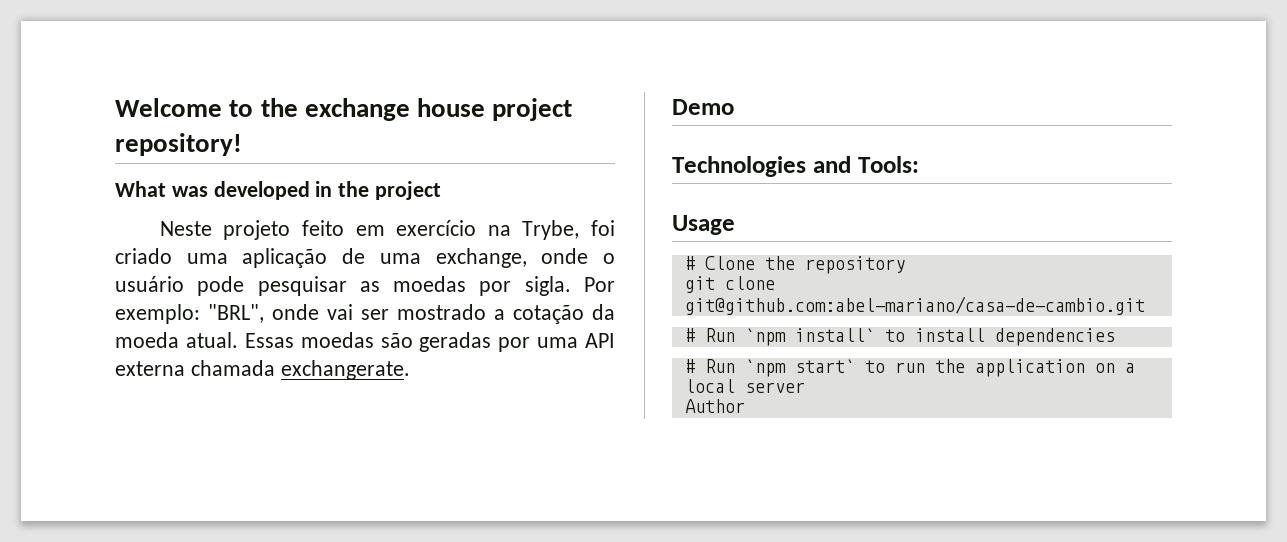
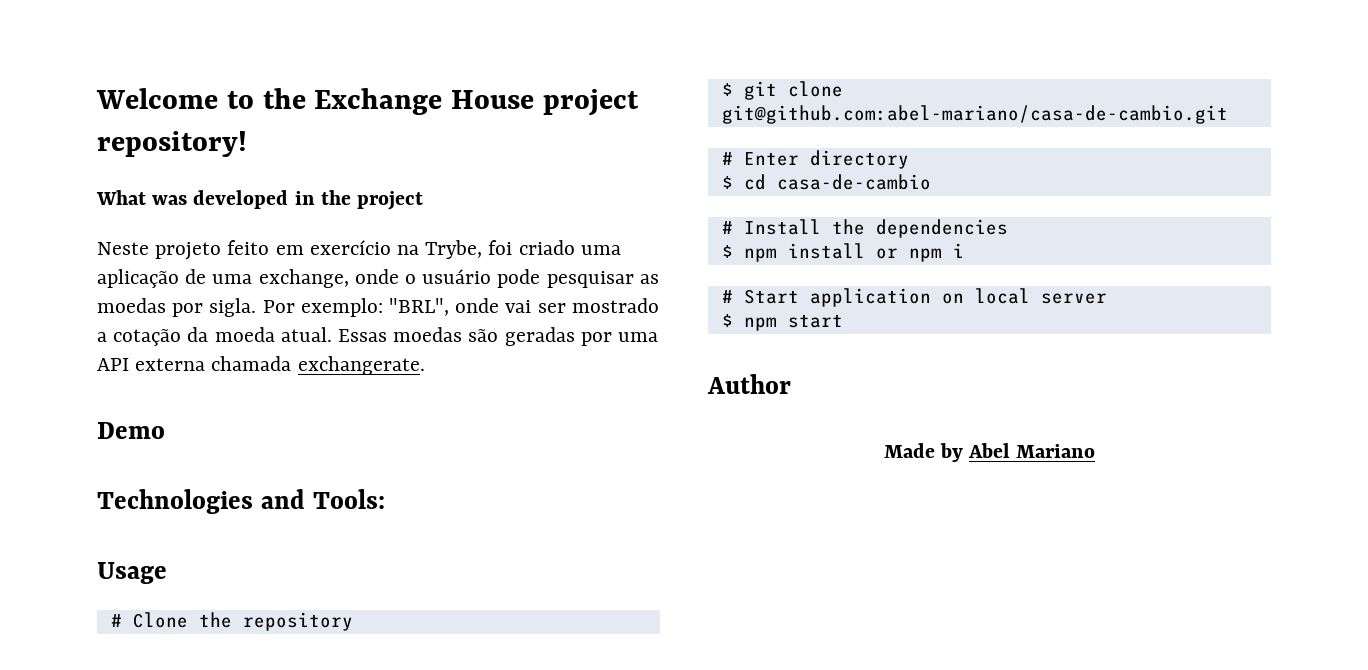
- Welcome to the exchange house project repository!
+ Welcome to the Exchange House project repository!
- git clone git@github.com:abel-mariano/casa-de-cambio.git
+ $ git clone git@github.com:abel-mariano/casa-de-cambio.git
- # Run `npm install` to install dependencies
- # Run `npm start` to run the application on a local server
+ # Enter directory
+ $ cd casa-de-cambio
+ # Install the dependencies
+ $ npm install or npm i
+ # Start application on local server
+ $ npm start
  Author
+ Made by Abel Mariano

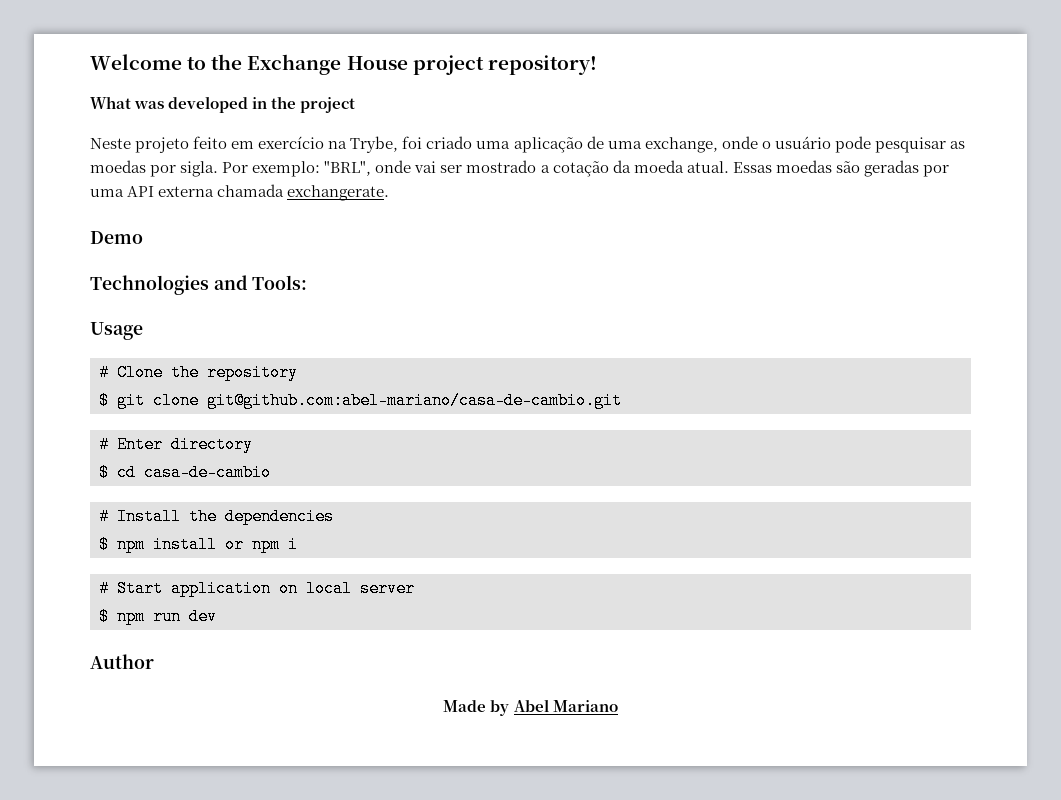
- $ npm start
+ $ npm run dev

